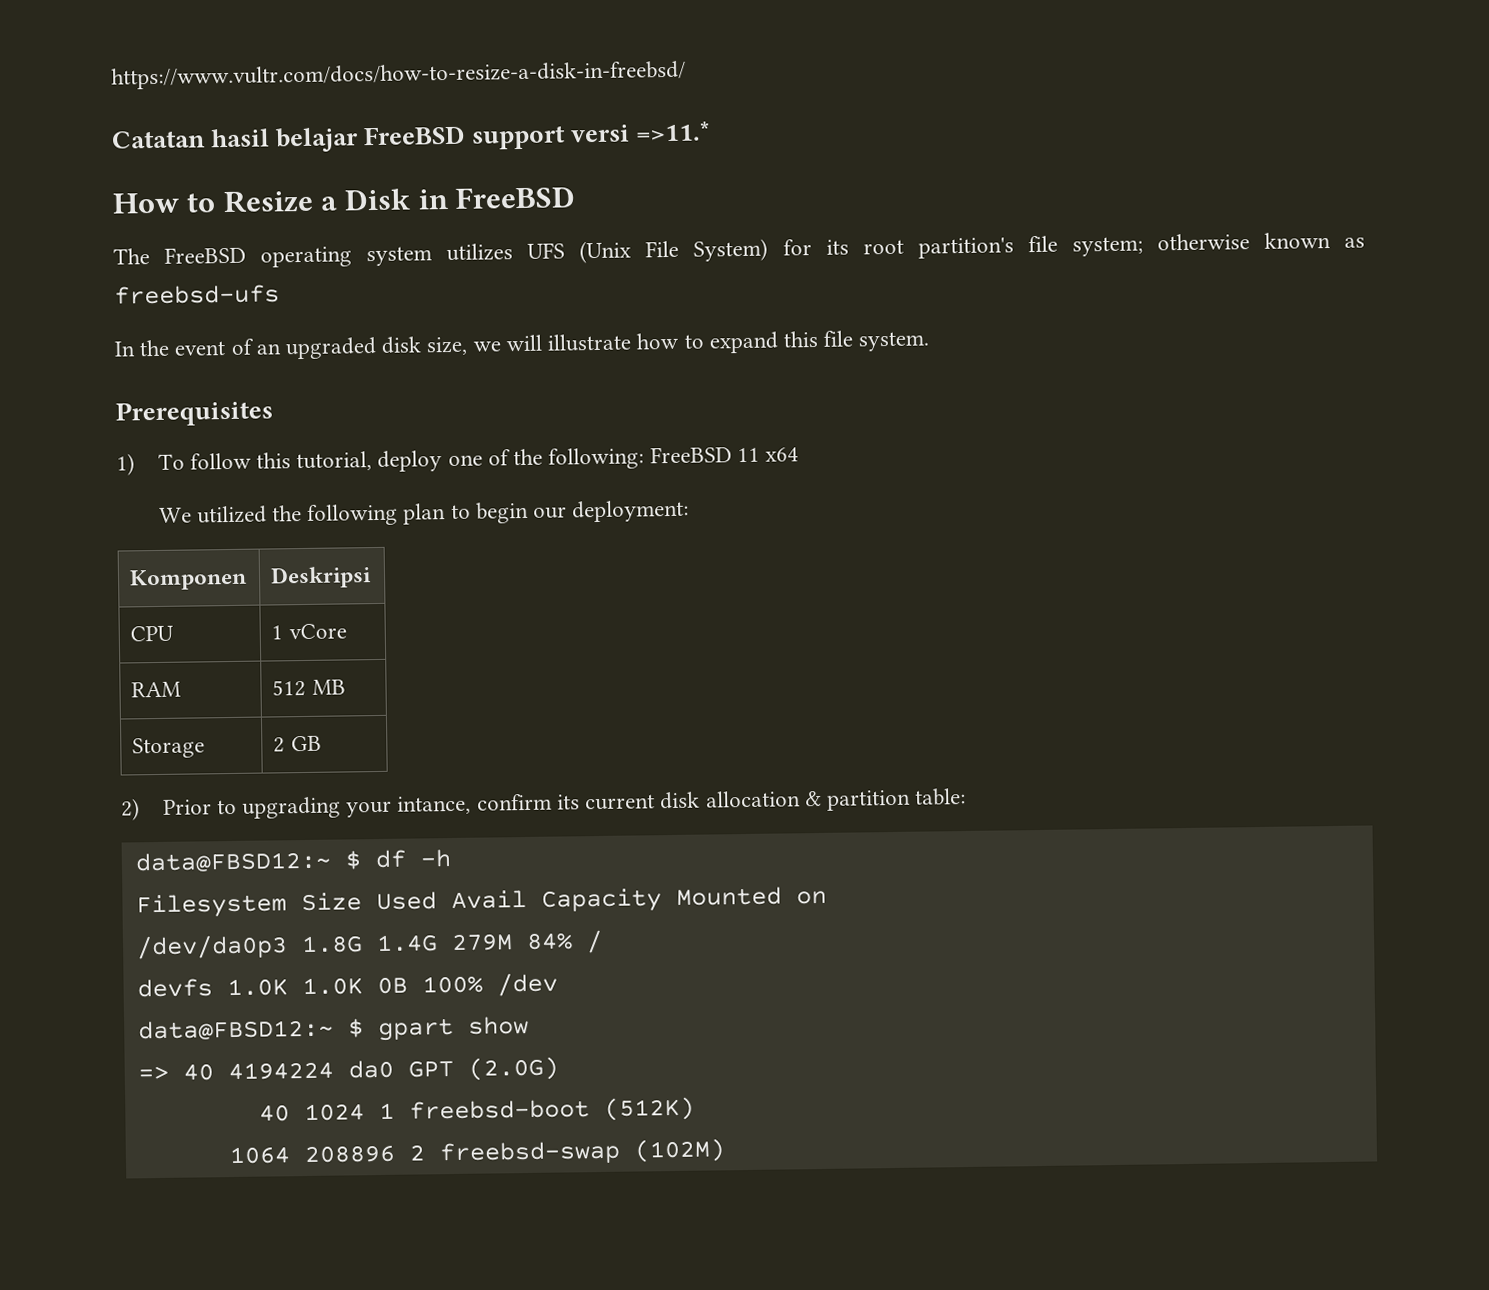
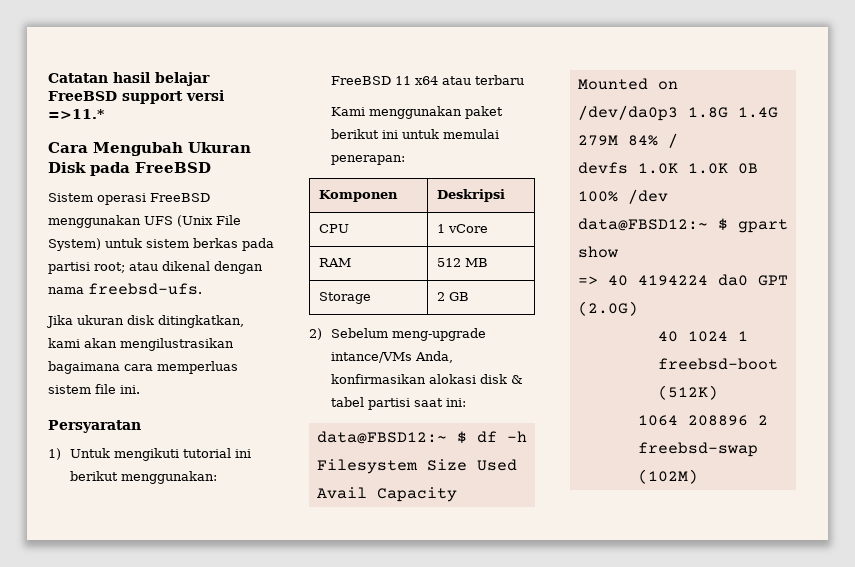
- https://www.vultr.com/docs/how-to-resize-a-disk-in-freebsd/
- How to Resize a Disk in FreeBSD
- The FreeBSD operating system utilizes UFS (Unix File System) for its root partition's file system; otherwise known as freebsd-ufs
- In the event of an upgraded disk size, we will illustrate how to expand this file system.
- Prerequisites
- 1) To follow this tutorial, deploy one of the following: FreeBSD 11 x64
- We utilized the following plan to begin our deployment:
+ Cara Mengubah Ukuran Disk pada FreeBSD
+ Sistem operasi FreeBSD menggunakan UFS (Unix File System) untuk sistem berkas pada partisi root; atau dikenal dengan nama freebsd-ufs.
+ Jika ukuran disk ditingkatkan, kami akan mengilustrasikan bagaimana cara memperluas sistem file ini.
+ Persyaratan
+ 1) Untuk mengikuti tutorial ini berikut menggunakan: FreeBSD 11 x64 atau terbaru
+ Kami menggunakan paket berikut ini untuk memulai penerapan:
- 2) Prior to upgrading your intance, confirm its current disk allocation & partition table:
+ 2) Sebelum meng-upgrade intance/VMs Anda, konfirmasikan alokasi disk & tabel partisi saat ini:

